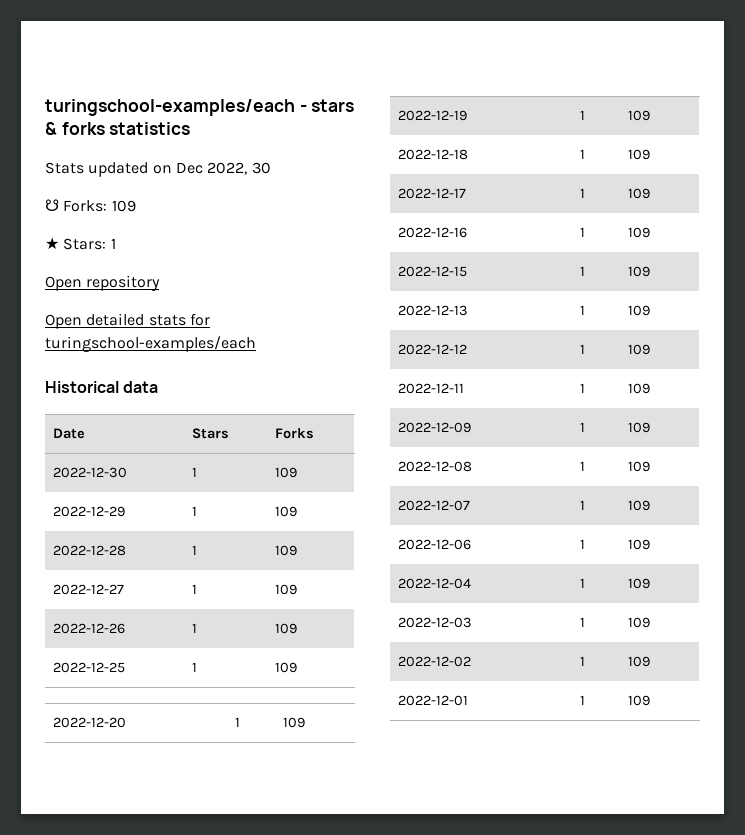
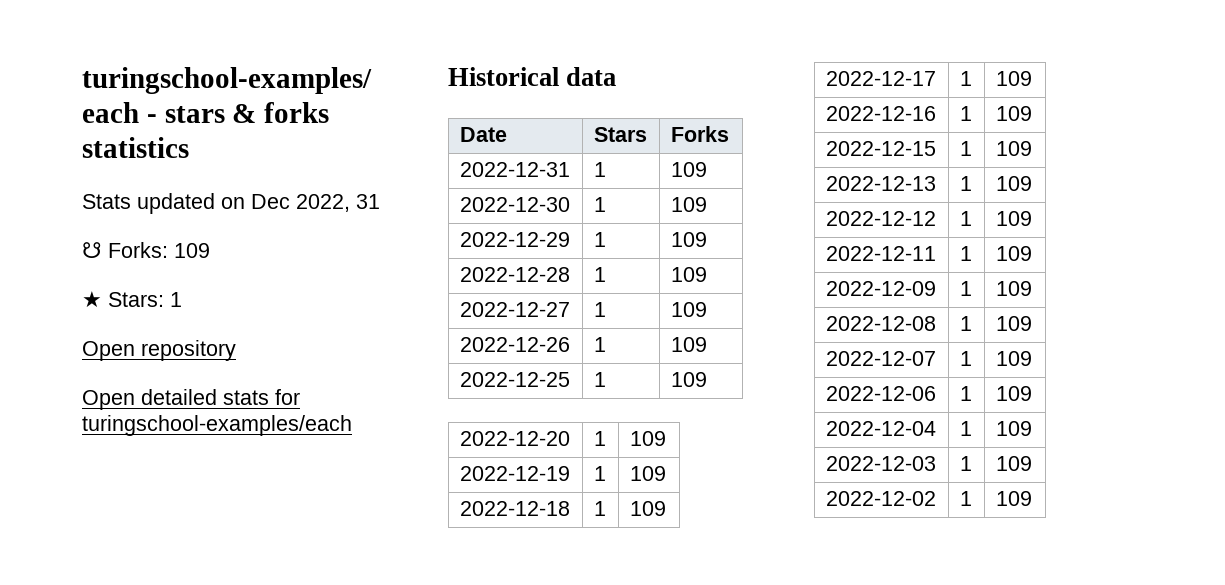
- Stats updated on Dec 2022, 30
+ Stats updated on Dec 2022, 31
+ 2022-12-31 | 1 | 109
- 2022-12-01 | 1 | 109

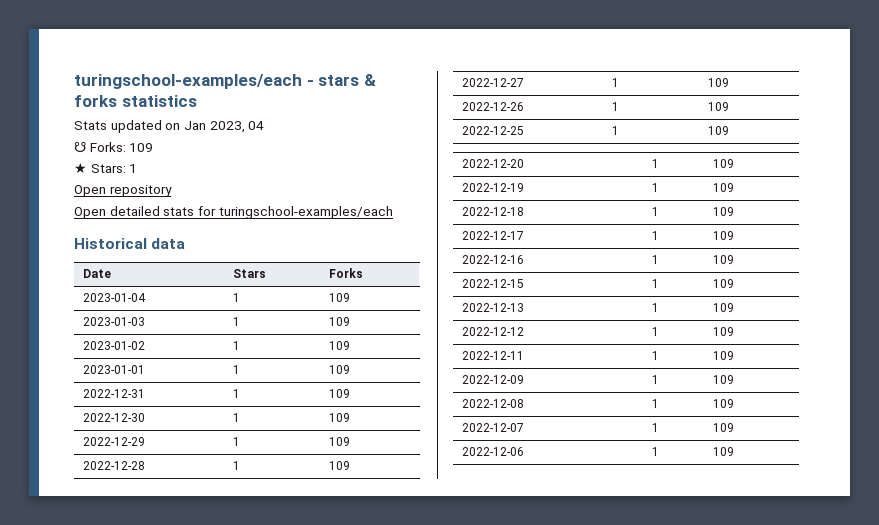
- Stats updated on Dec 2022, 31
+ Stats updated on Jan 2023, 04
+ 2023-01-04 | 1 | 109
+ 2023-01-03 | 1 | 109
+ 2023-01-02 | 1 | 109
+ 2023-01-01 | 1 | 109
- 2022-12-04 | 1 | 109
- 2022-12-03 | 1 | 109
- 2022-12-02 | 1 | 109

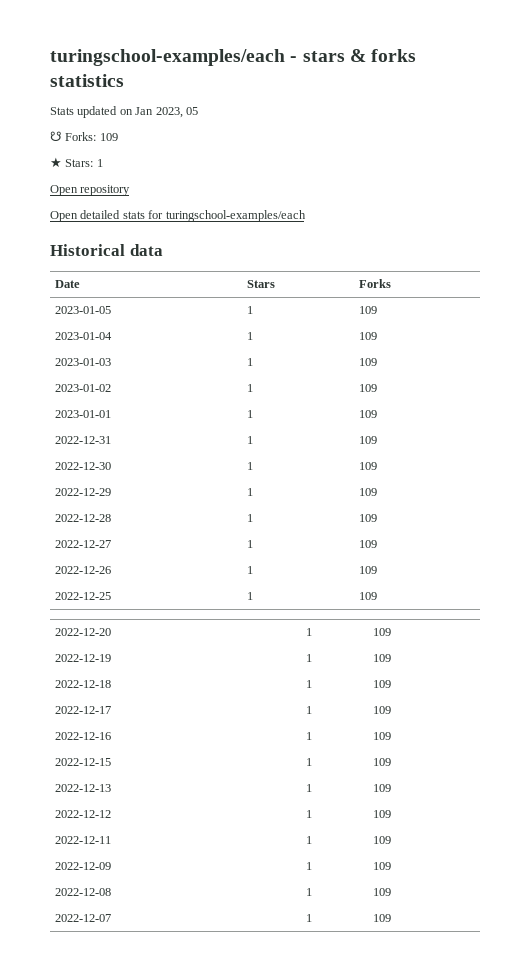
- Stats updated on Jan 2023, 04
+ Stats updated on Jan 2023, 05
+ 2023-01-05 | 1 | 109
- 2022-12-06 | 1 | 109

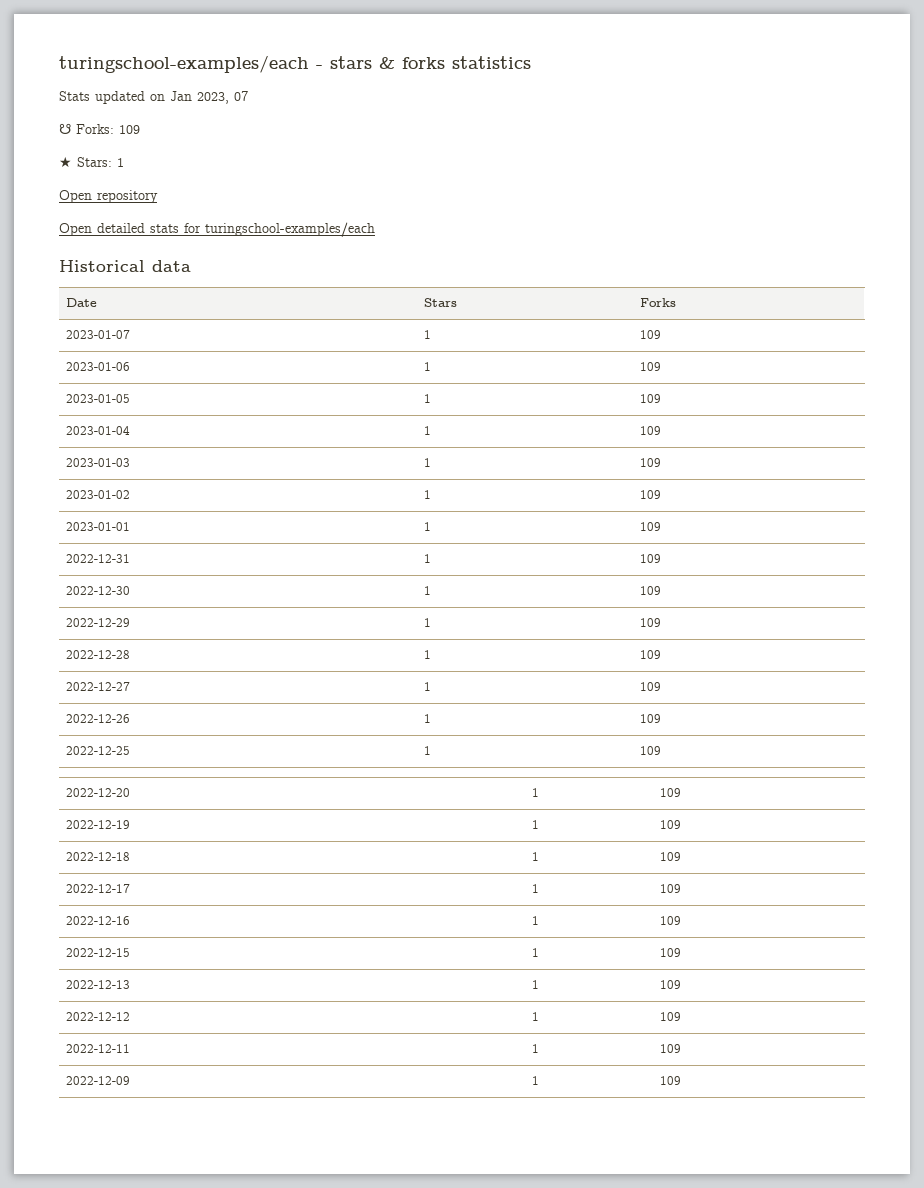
- Stats updated on Jan 2023, 05
+ Stats updated on Jan 2023, 07
+ 2023-01-07 | 1 | 109
+ 2023-01-06 | 1 | 109
- 2022-12-08 | 1 | 109
- 2022-12-07 | 1 | 109

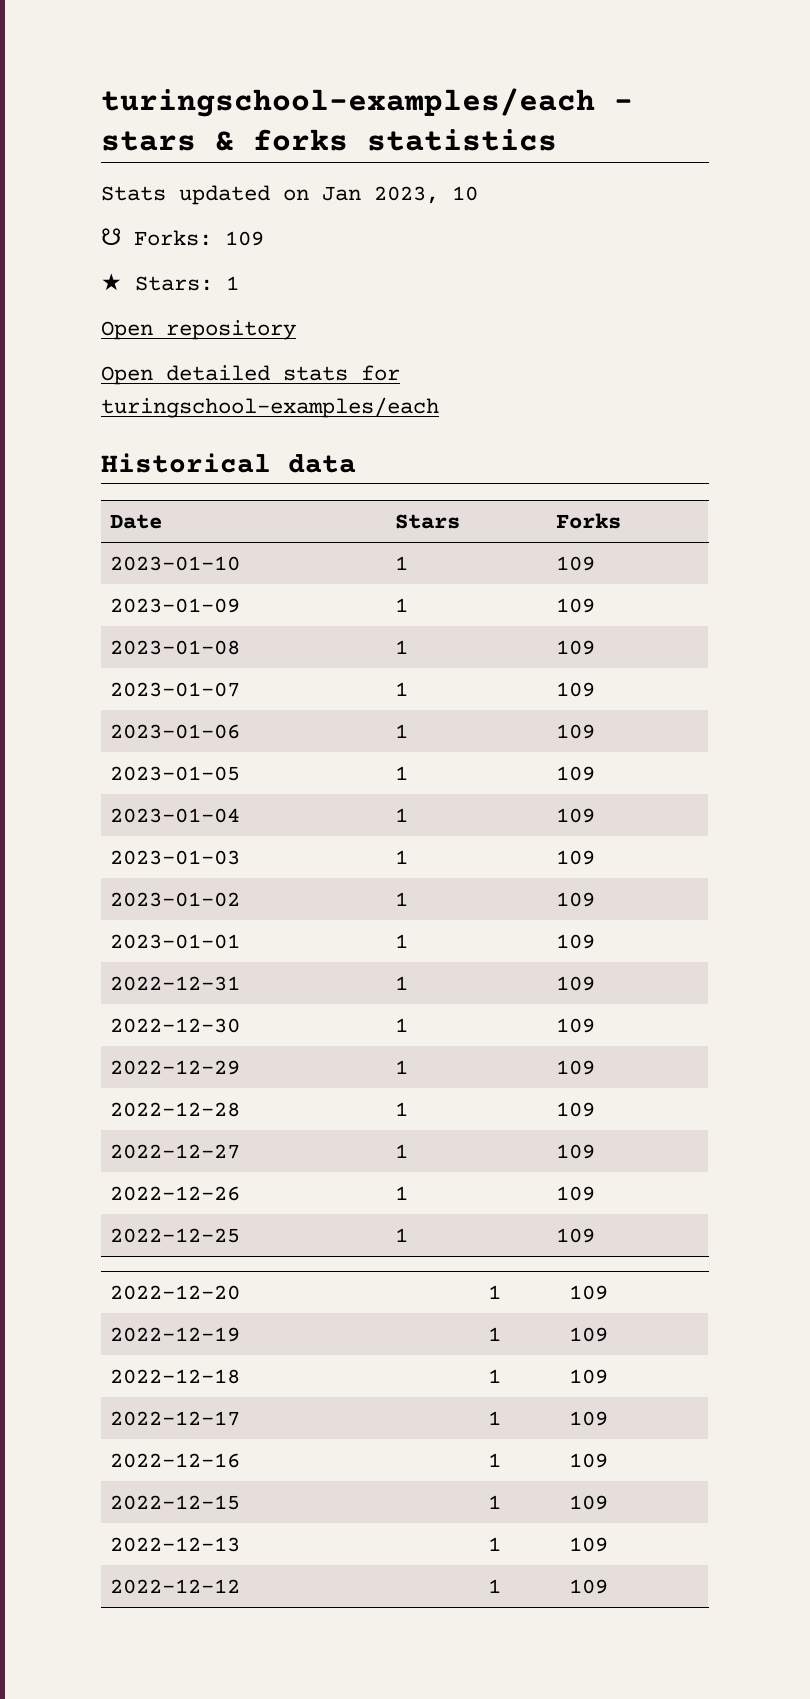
- Stats updated on Jan 2023, 07
+ Stats updated on Jan 2023, 10
+ 2023-01-10 | 1 | 109
+ 2023-01-09 | 1 | 109
+ 2023-01-08 | 1 | 109
- 2022-12-11 | 1 | 109
- 2022-12-09 | 1 | 109

